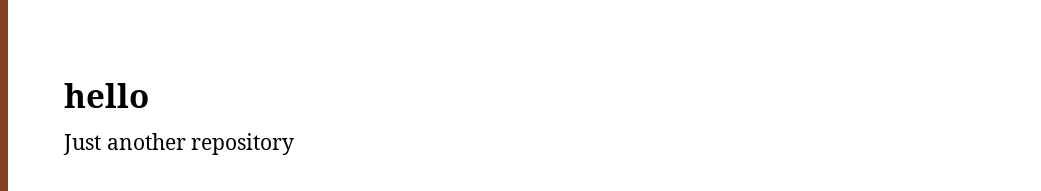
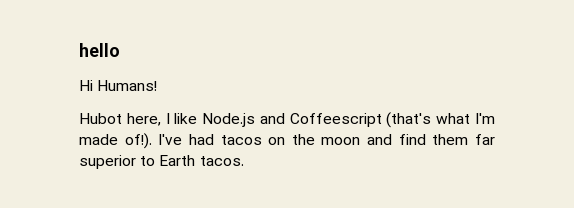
- Just another repository
+ Hi Humans!
+ Hubot here, I like Node.js and Coffeescript (that's what I'm made of!). I've had tacos on the moon and find them far superior to Earth tacos.

